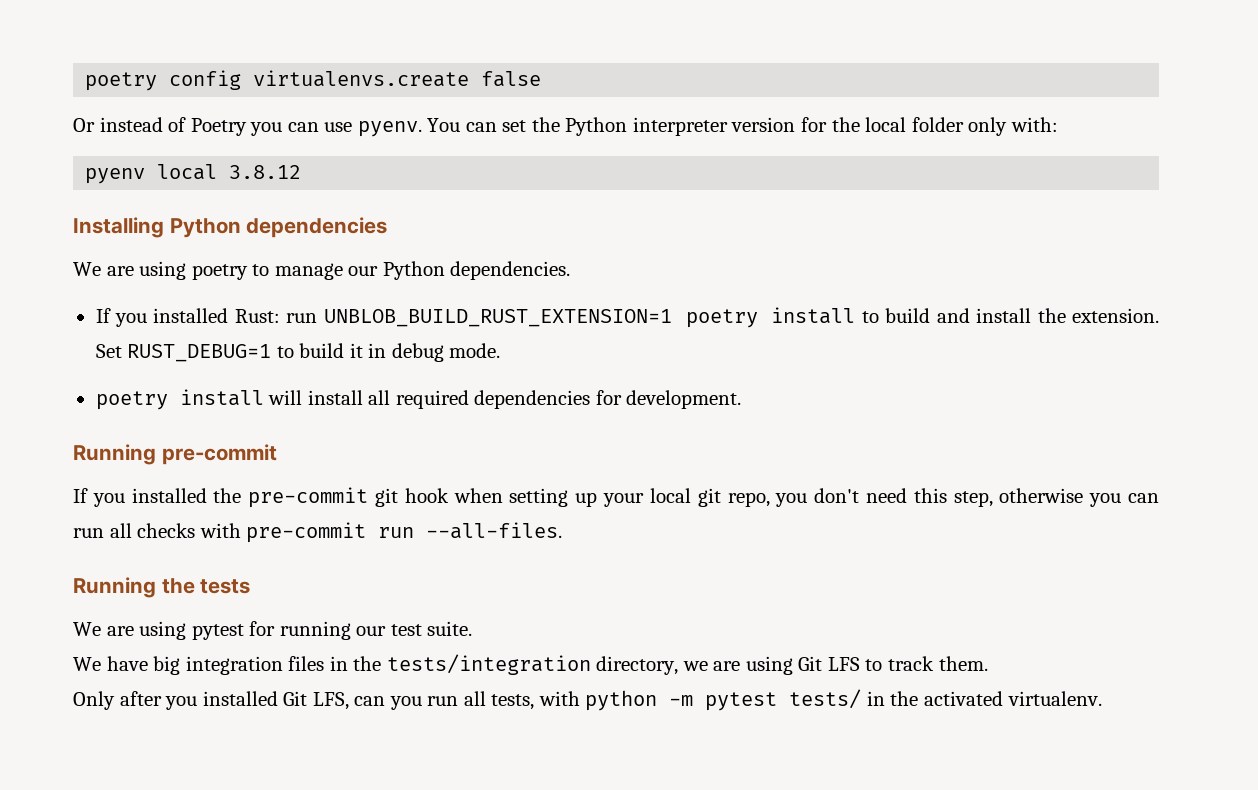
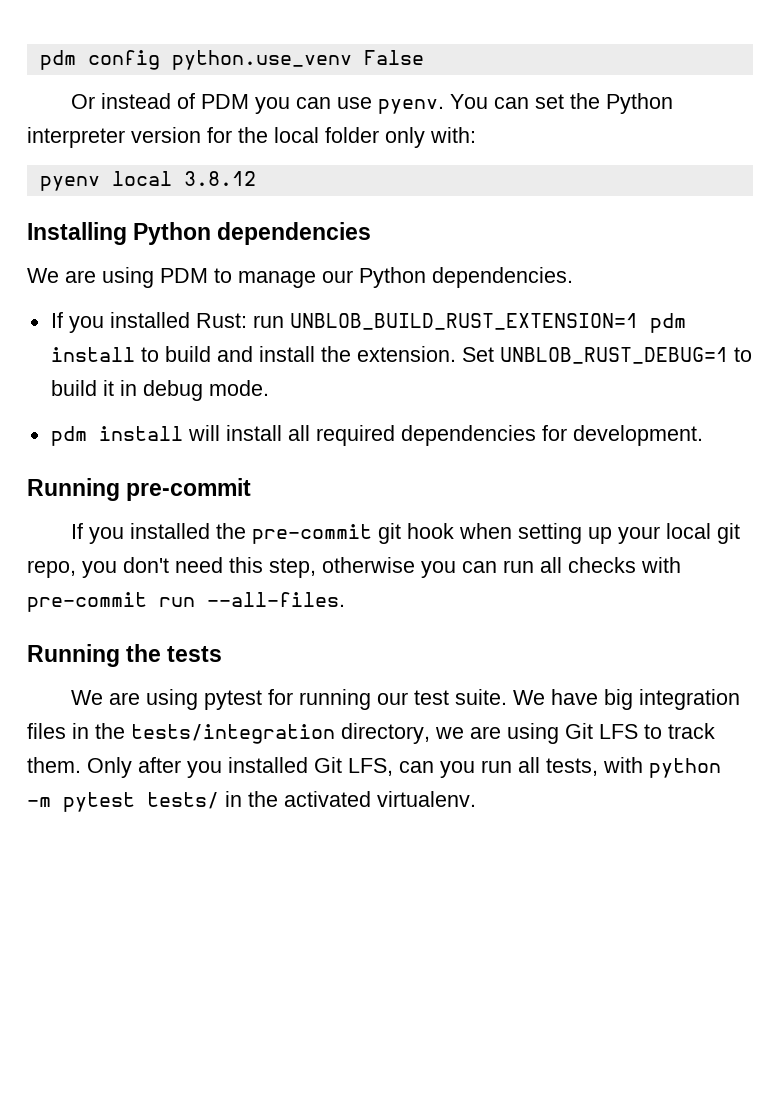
- poetry config virtualenvs.create false
+ pdm config python.use_venv False
- Or instead of Poetry you can use pyenv.
+ Or instead of PDM you can use pyenv.
- We are using poetry to manage our Python dependencies.
+ We are using PDM to manage our Python dependencies.
- If you installed Rust: run UNBLOB_BUILD_RUST_EXTENSION=1 poetry install to build and install the extension.
+ If you installed Rust: run UNBLOB_BUILD_RUST_EXTENSION=1 pdm install to build and install the extension.
- Set RUST_DEBUG=1 to build it in debug mode.
+ Set UNBLOB_RUST_DEBUG=1 to build it in debug mode.
- poetry install will install all required dependencies for development.
+ pdm install will install all required dependencies for development.
- We are using pytest for running our test suite.
- We have big integration files in the tests/integration directory, we are using Git LFS to track them.
- Only after you installed Git LFS, can you run all tests, with python -m pytest tests/ in the activated virtualenv.
+ We are using pytest for running our test suite. We have big integration files in the tests/integration directory, we are using Git LFS to track them. Only after you installed Git LFS, can you run all tests, with python -m pytest tests/ in the activated virtualenv.

